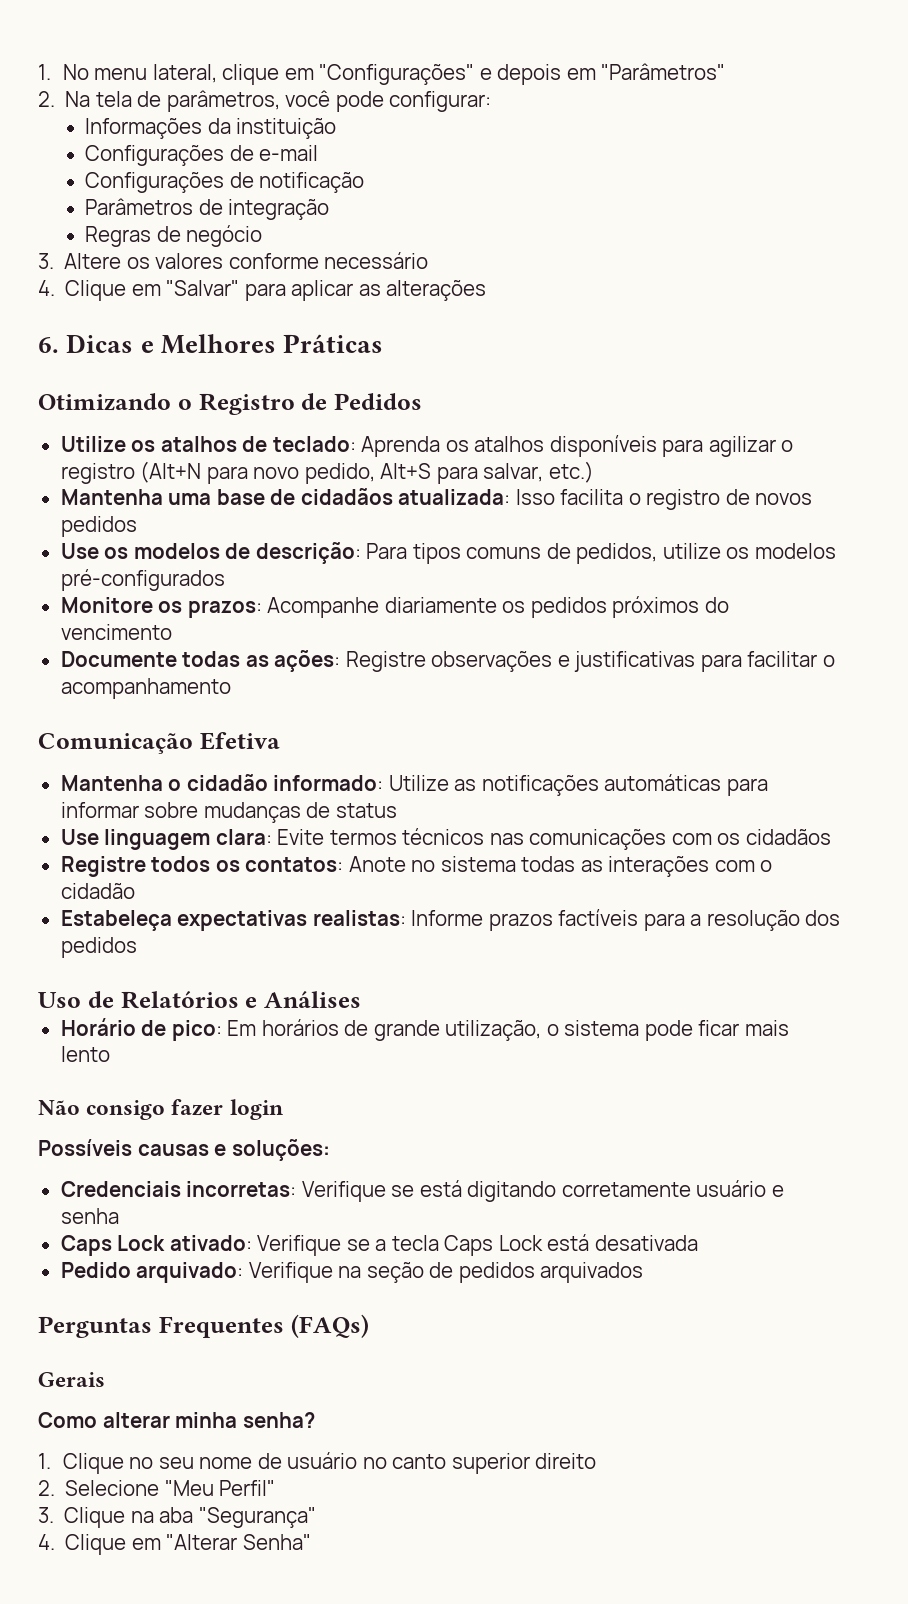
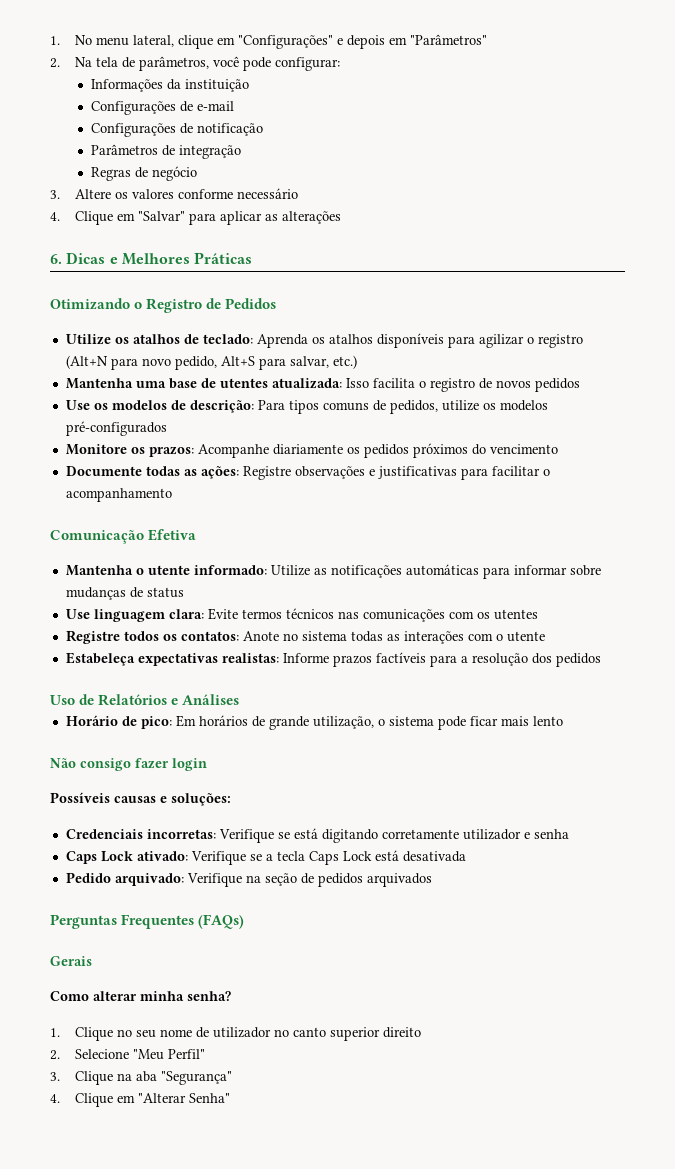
- Mantenha uma base de cidadãos atualizada: Isso facilita o registro de novos pedidos
+ Mantenha uma base de utentes atualizada: Isso facilita o registro de novos pedidos
- Mantenha o cidadão informado: Utilize as notificações automáticas para informar sobre mudanças de status
+ Mantenha o utente informado: Utilize as notificações automáticas para informar sobre mudanças de status
- Use linguagem clara: Evite termos técnicos nas comunicações com os cidadãos
+ Use linguagem clara: Evite termos técnicos nas comunicações com os utentes
- Registre todos os contatos: Anote no sistema todas as interações com o cidadão
+ Registre todos os contatos: Anote no sistema todas as interações com o utente
- Credenciais incorretas: Verifique se está digitando corretamente usuário e senha
+ Credenciais incorretas: Verifique se está digitando corretamente utilizador e senha
- 1. Clique no seu nome de usuário no canto superior direito
+ 1. Clique no seu nome de utilizador no canto superior direito

